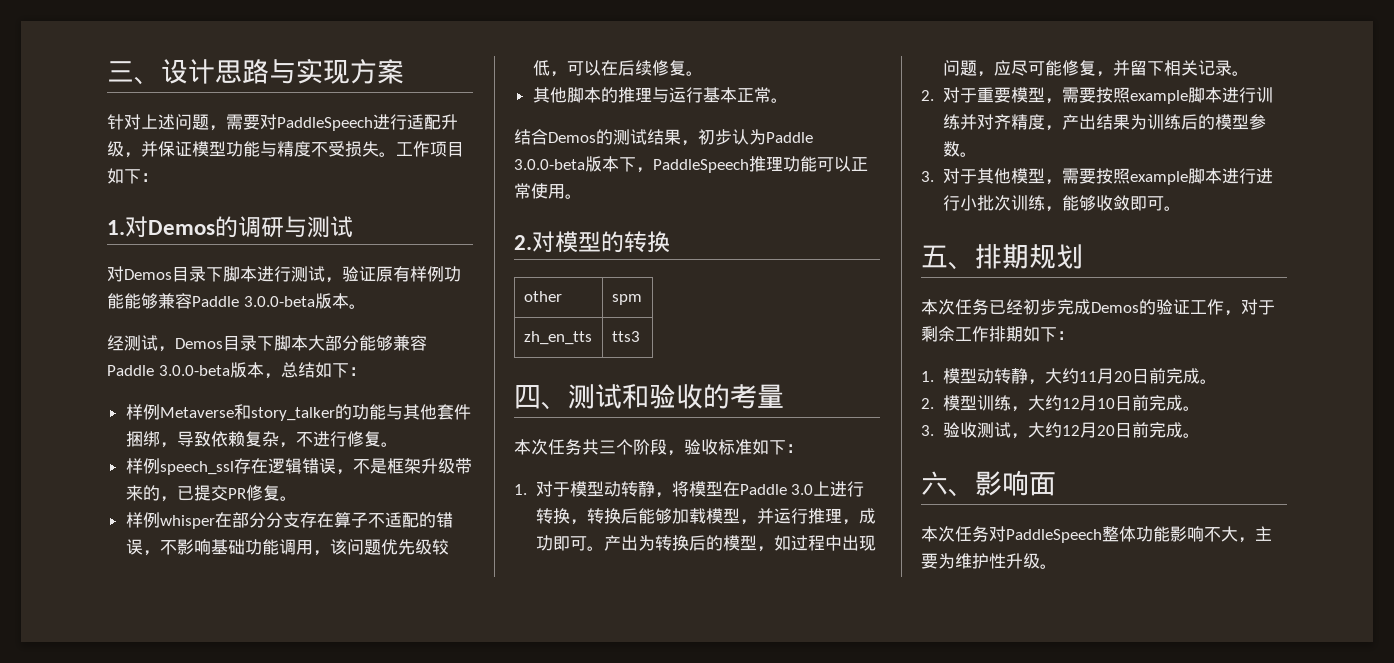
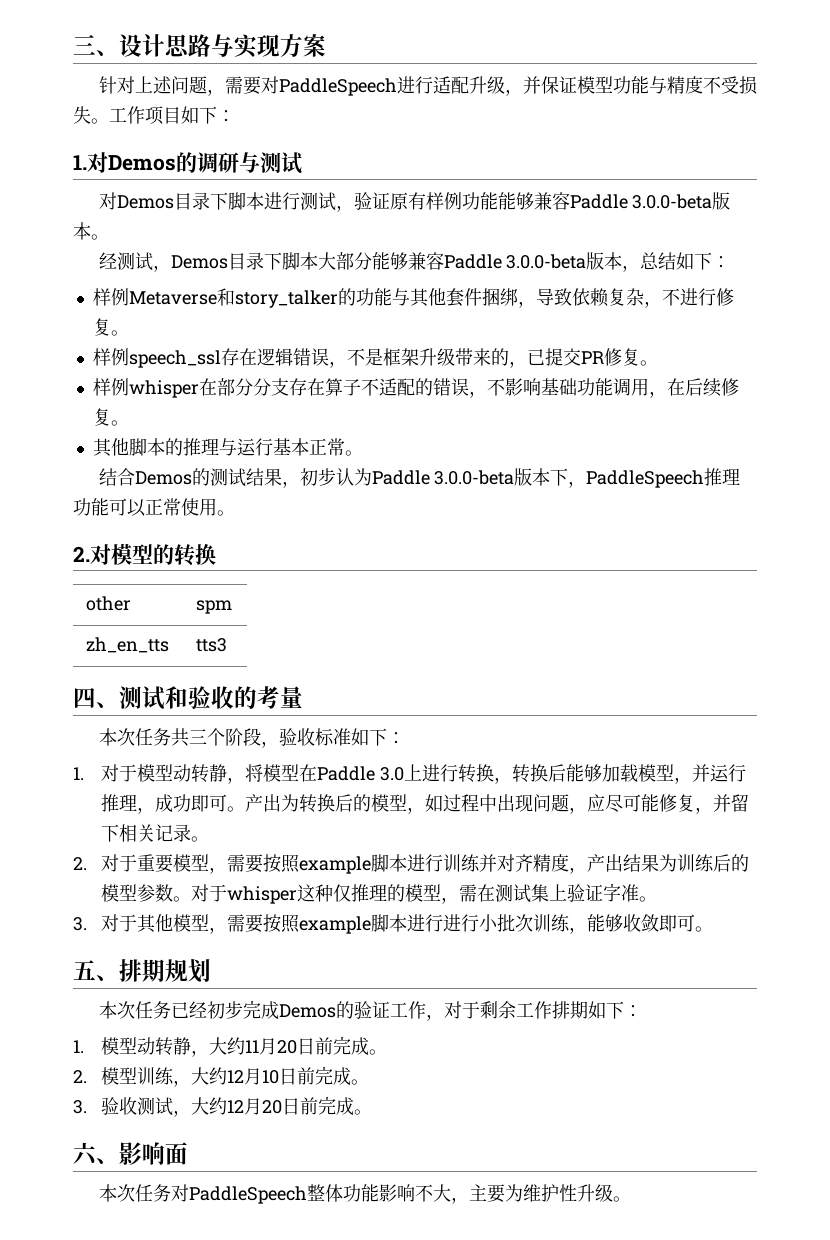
- 样例whisper在部分分支存在算子不适配的错误，不影响基础功能调用，该问题优先级较低，可以在后续修复。
+ 样例whisper在部分分支存在算子不适配的错误，不影响基础功能调用，在后续修复。
+ 对于whisper这种仅推理的模型，需在测试集上验证字准。

